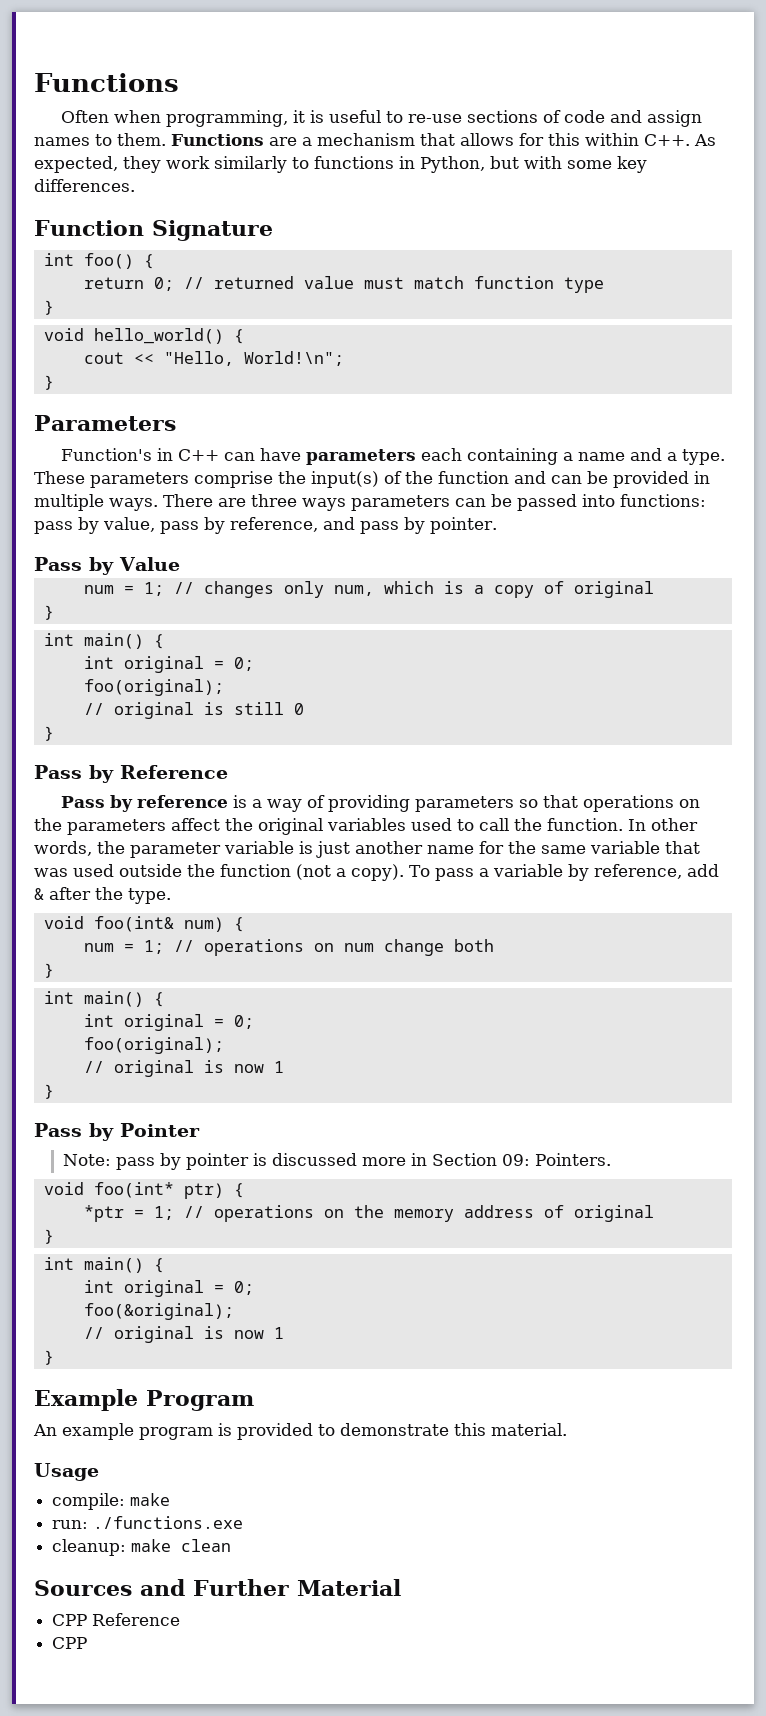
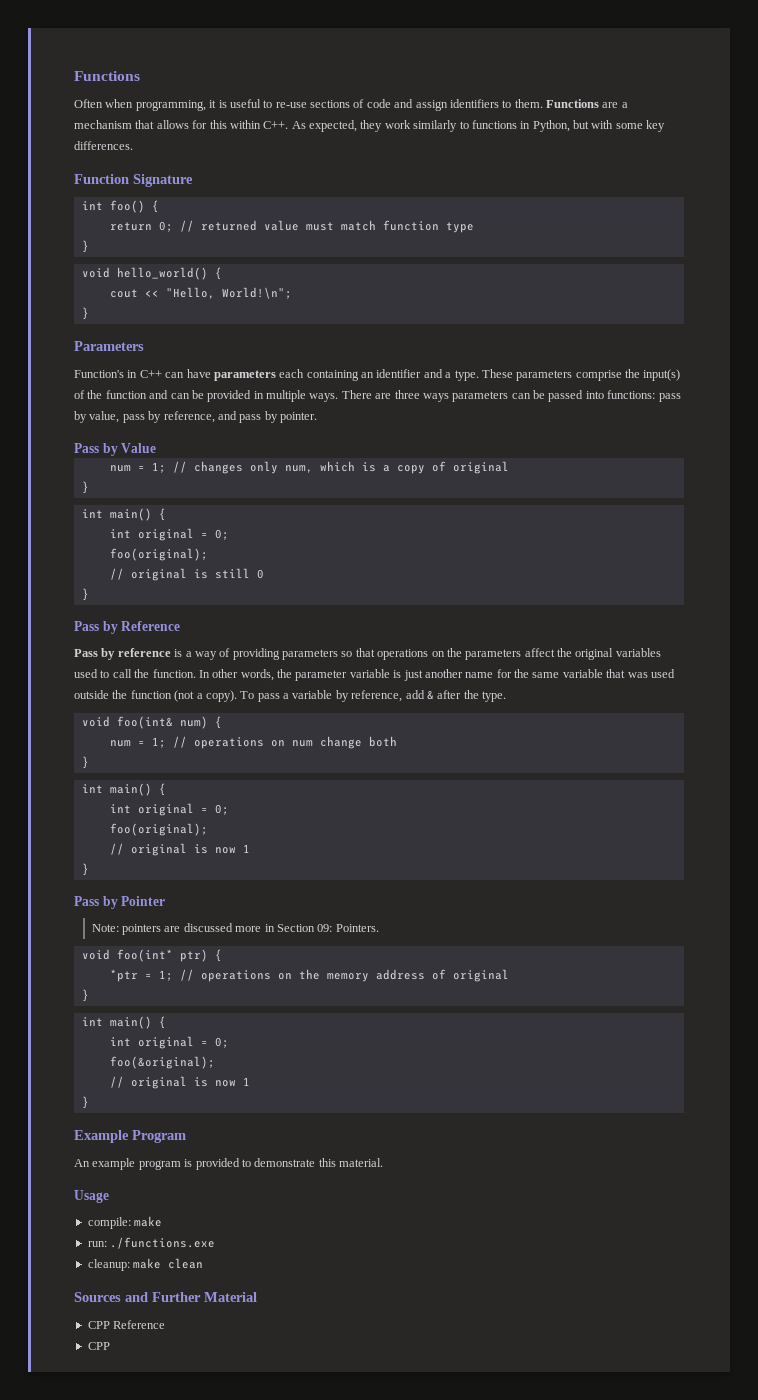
- Often when programming, it is useful to re-use sections of code and assign names to them.
+ Often when programming, it is useful to re-use sections of code and assign identifiers to them.
- Function's in C++ can have parameters each containing a name and a type.
+ Function's in C++ can have parameters each containing an identifier and a type.
- Note: pass by pointer is discussed more in Section 09: Pointers.
+ Note: pointers are discussed more in Section 09: Pointers.

